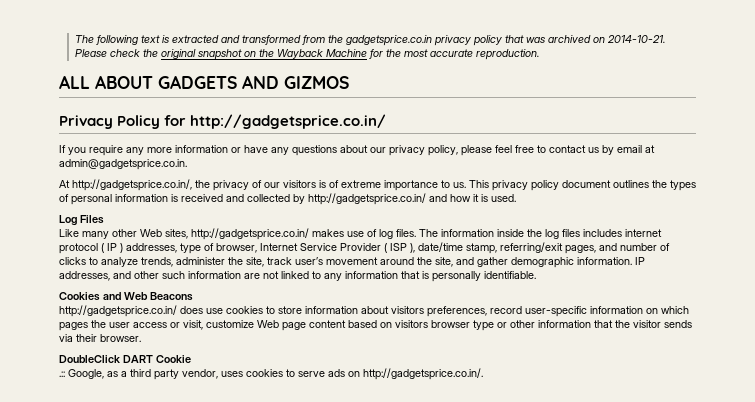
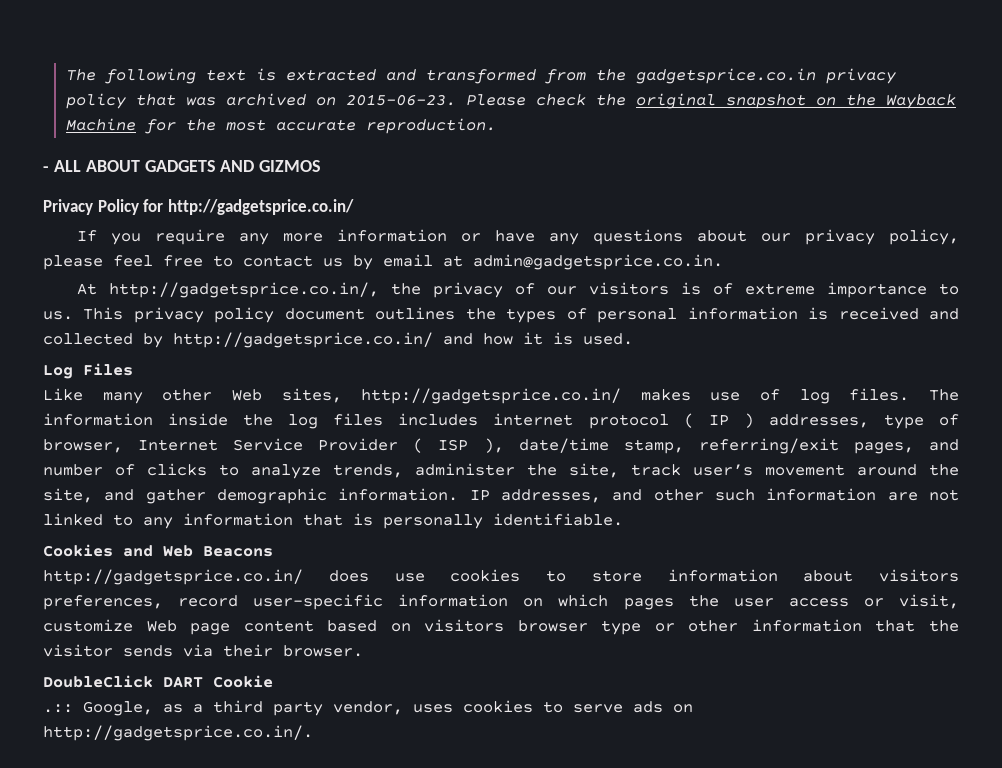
- The following text is extracted and transformed from the gadgetsprice.co.in privacy policy that was archived on 2014-10-21.
+ The following text is extracted and transformed from the gadgetsprice.co.in privacy policy that was archived on 2015-06-23.
- ALL ABOUT GADGETS AND GIZMOS
+ - ALL ABOUT GADGETS AND GIZMOS

